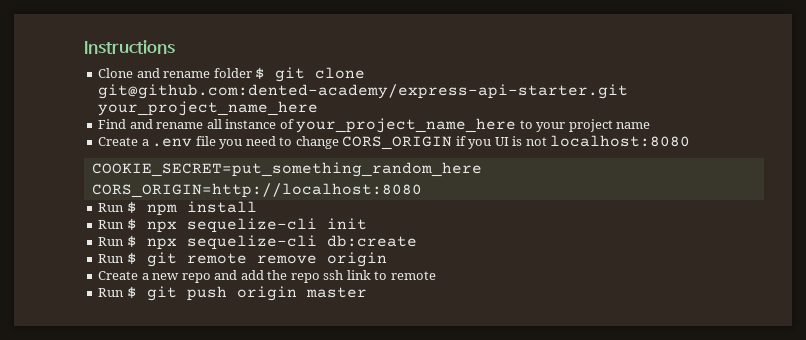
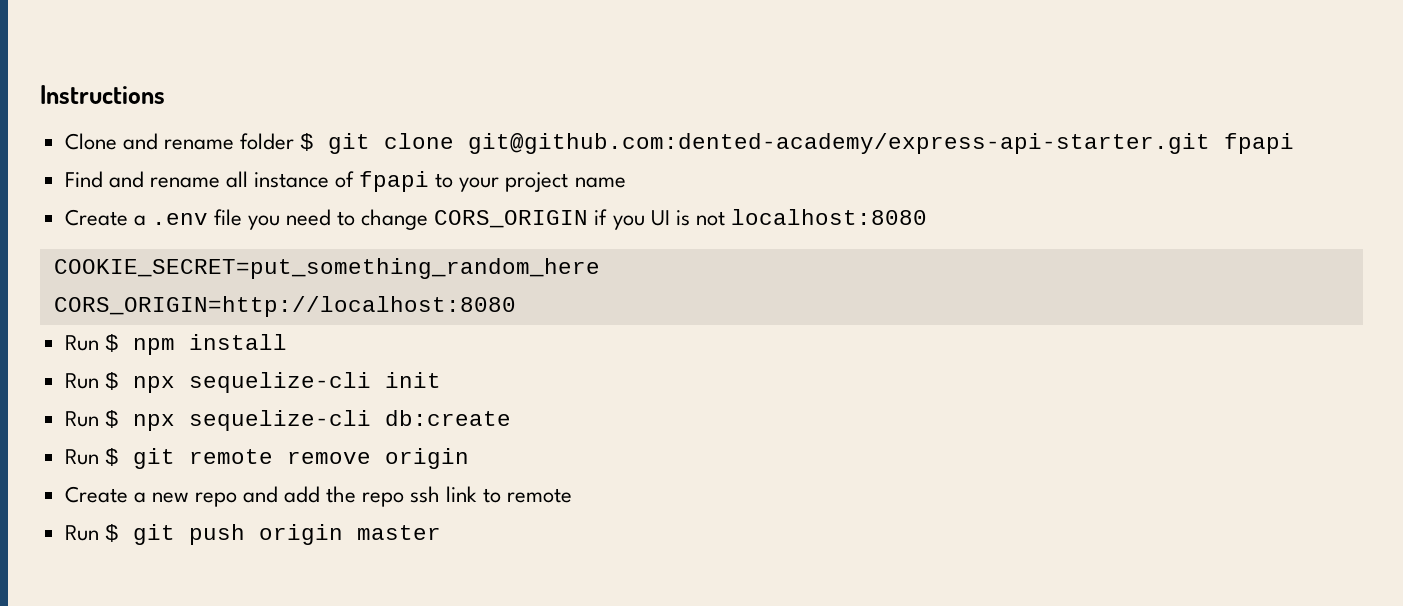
- Clone and rename folder $ git clone git@github.com:dented-academy/express-api-starter.git your_project_name_here
+ Clone and rename folder $ git clone git@github.com:dented-academy/express-api-starter.git fpapi
- Find and rename all instance of your_project_name_here to your project name
+ Find and rename all instance of fpapi to your project name

